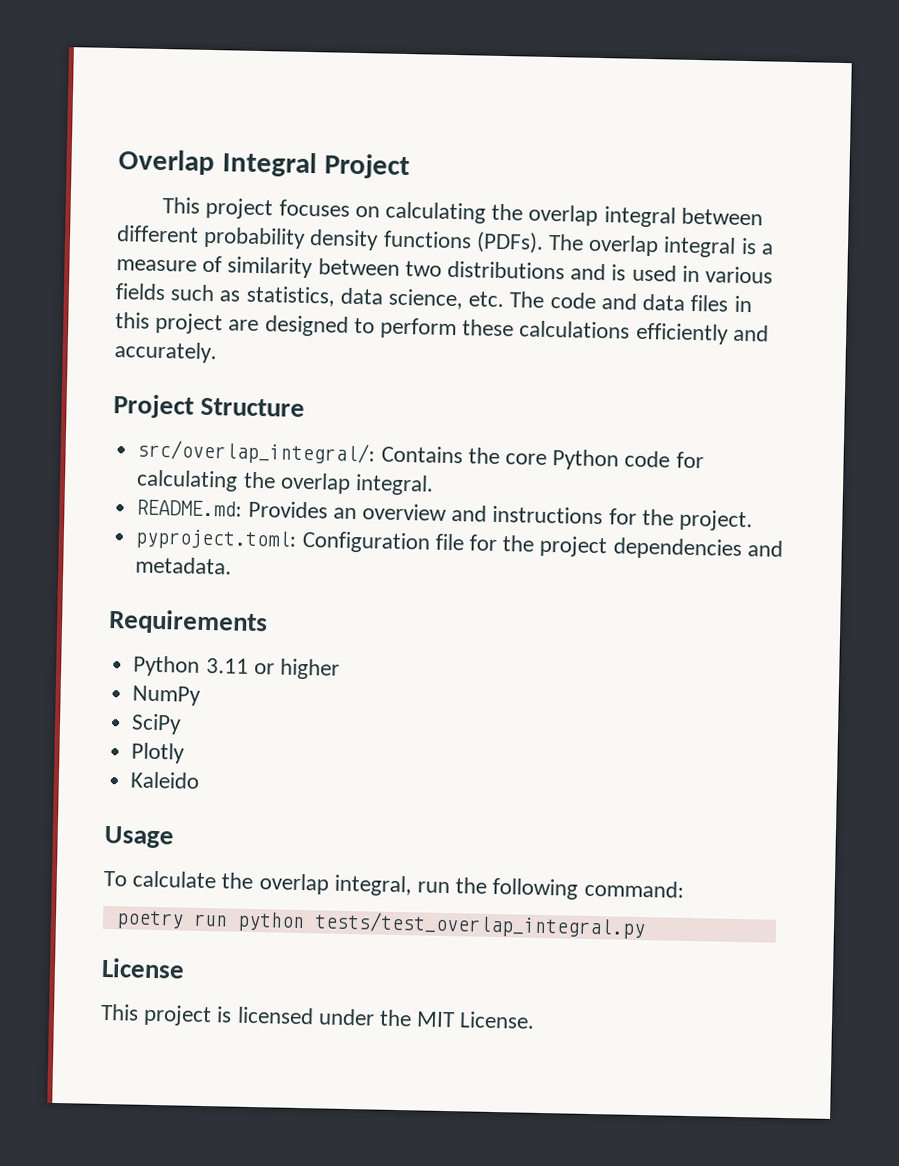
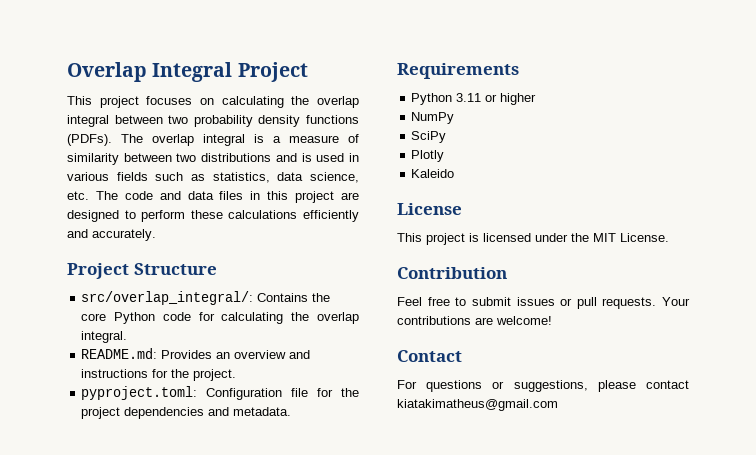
- This project focuses on calculating the overlap integral between different probability density functions (PDFs).
+ This project focuses on calculating the overlap integral between two probability density functions (PDFs).
- Usage
- To calculate the overlap integral, run the following command:
- poetry run python tests/test_overlap_integral.py
+ Contribution
+ Feel free to submit issues or pull requests. Your contributions are welcome!
+ Contact
+ For questions or suggestions, please contact kiatakimatheus@gmail.com

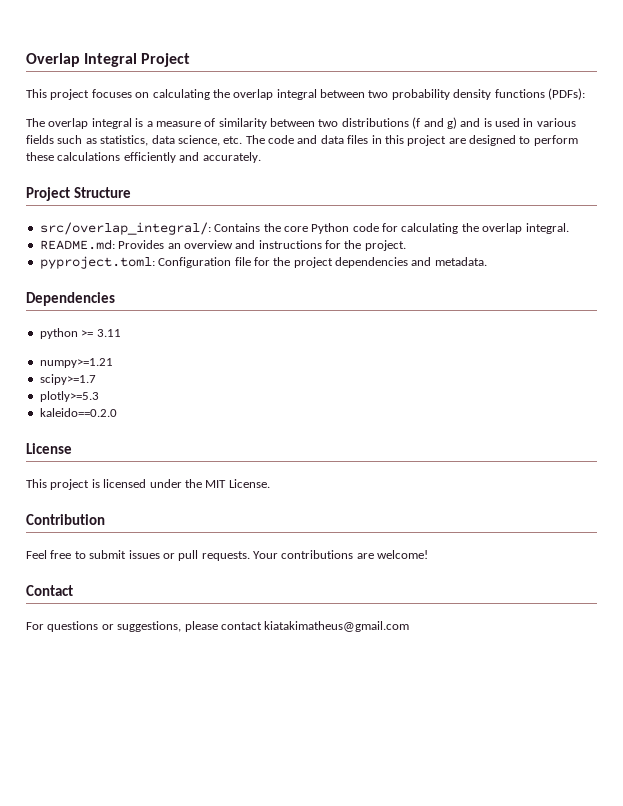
- This project focuses on calculating the overlap integral between two probability density functions (PDFs). The overlap integral is a measure of similarity between two distributions and is used in various fields such as statistics, data science, etc. The code and data files in this project are designed to perform these calculations efficiently and accurately.
+ This project focuses on calculating the overlap integral between two probability density functions (PDFs):
+ The overlap integral is a measure of similarity between two distributions (f and g) and is used in various fields such as statistics, data science, etc. The code and data files in this project are designed to perform these calculations efficiently and accurately.
- Requirements
- Python 3.11 or higher
- NumPy
- SciPy
- Plotly
- Kaleido
+ Dependencies
+ python >= 3.11
+ numpy>=1.21
+ scipy>=1.7
+ plotly>=5.3
+ kaleido==0.2.0

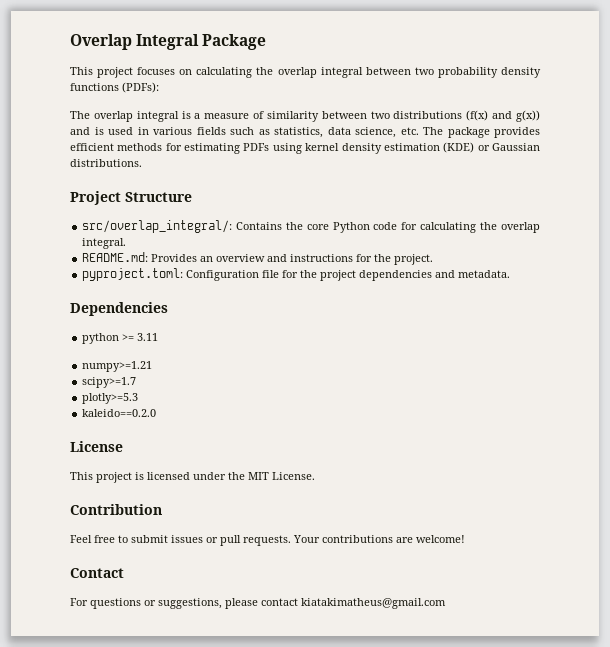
- Overlap Integral Project
+ Overlap Integral Package
- The overlap integral is a measure of similarity between two distributions (f and g) and is used in various fields such as statistics, data science, etc. The code and data files in this project are designed to perform these calculations efficiently and accurately.
+ The overlap integral is a measure of similarity between two distributions (f(x) and g(x)) and is used in various fields such as statistics, data science, etc. The package provides efficient methods for estimating PDFs using kernel density estimation (KDE) or Gaussian distributions.

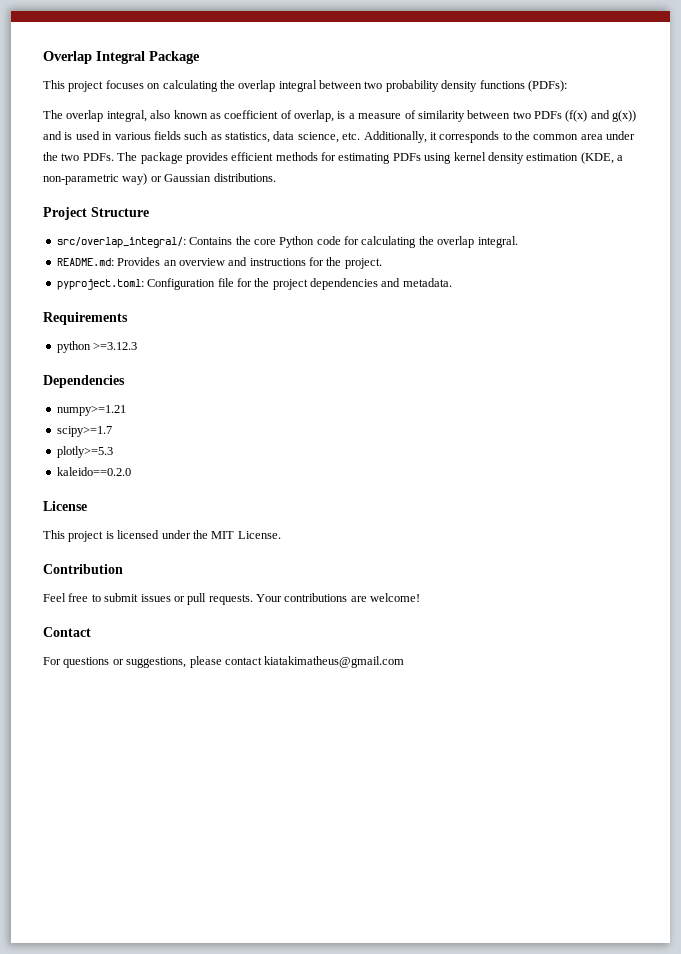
- The overlap integral is a measure of similarity between two distributions (f(x) and g(x)) and is used in various fields such as statistics, data science, etc. The package provides efficient methods for estimating PDFs using kernel density estimation (KDE) or Gaussian distributions.
+ The overlap integral, also known as coefficient of overlap, is a measure of similarity between two PDFs (f(x) and g(x)) and is used in various fields such as statistics, data science, etc. Additionally, it corresponds to the common area under the two PDFs. The package provides efficient methods for estimating PDFs using kernel density estimation (KDE, a non-parametric way) or Gaussian distributions.
- Dependencies
+ Requirements
- python >= 3.11
+ python >=3.12.3
+ Dependencies

